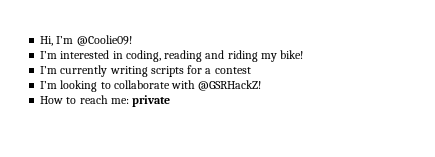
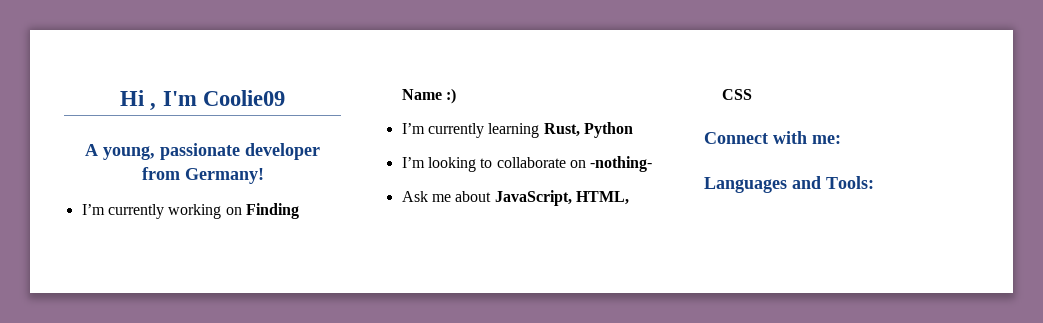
- Hi, I’m @Coolie09!
- I’m interested in coding, reading and riding my bike!
- I’m currently writing scripts for a contest
- I’m looking to collaborate with @GSRHackZ!
- How to reach me: private
+ Hi , I'm Coolie09
+ A young, passionate developer from Germany!
+ I’m currently working on Finding Name :)
+ I’m currently learning Rust, Python
+ I’m looking to collaborate on -nothing-
+ Ask me about JavaScript, HTML, CSS
+ Connect with me:
+ Languages and Tools:

